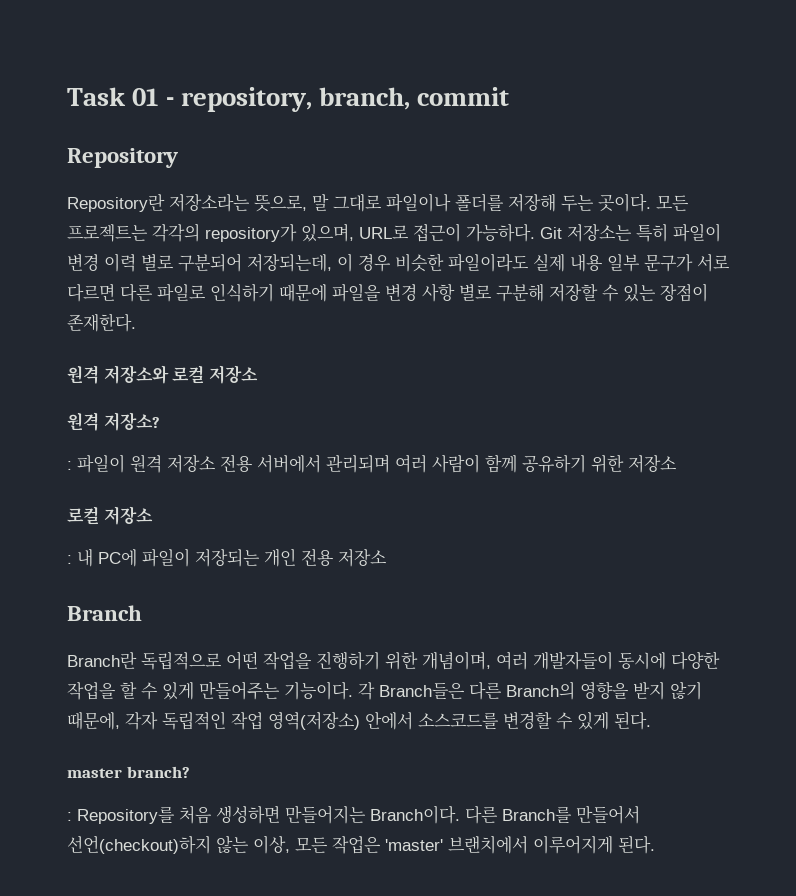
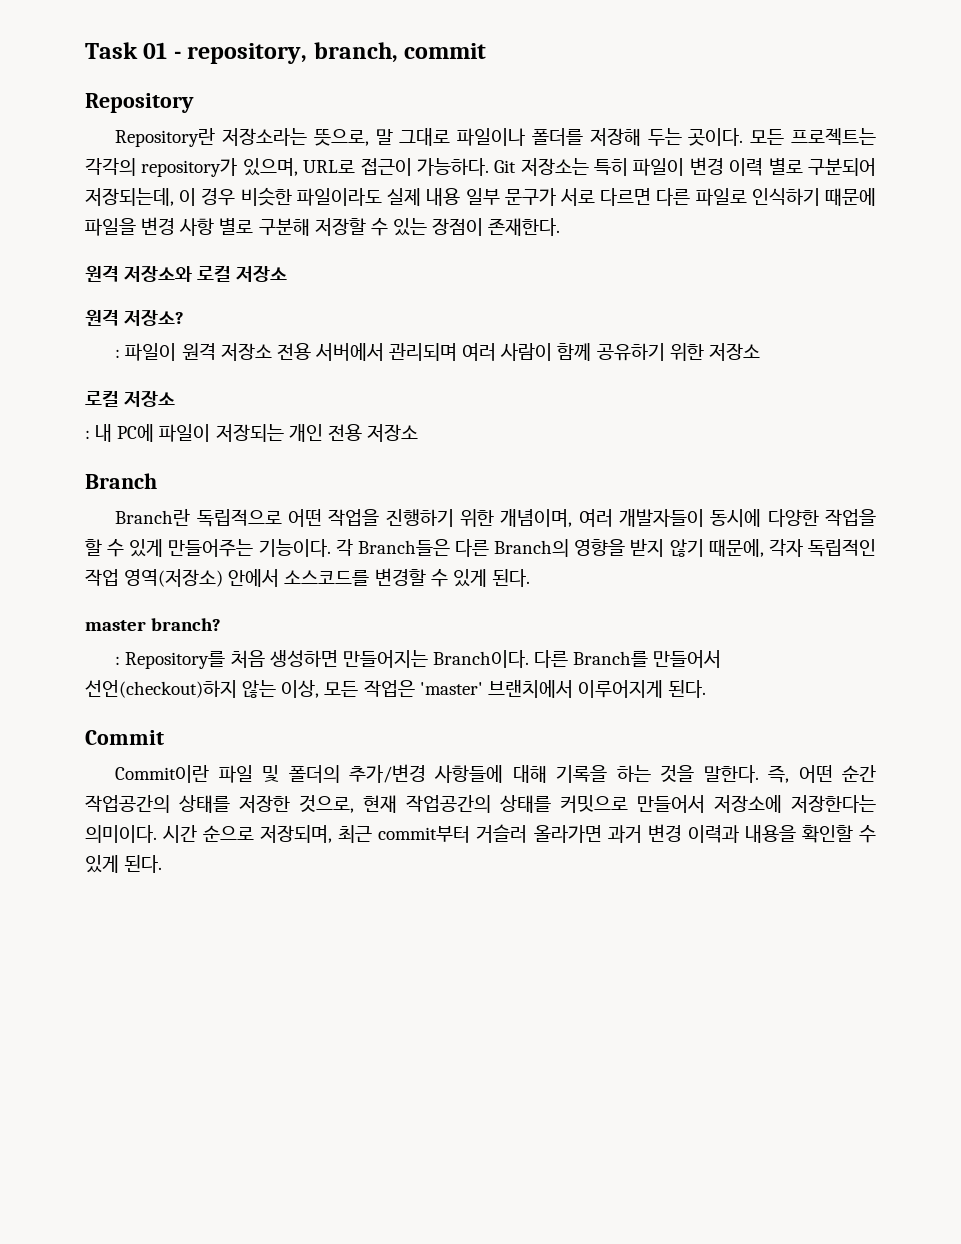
+ Commit
+ Commit이란 파일 및 폴더의 추가/변경 사항들에 대해 기록을 하는 것을 말한다. 즉, 어떤 순간 작업공간의 상태를 저장한 것으로, 현재 작업공간의 상태를 커밋으로 만들어서 저장소에 저장한다는 의미이다. 시간 순으로 저장되며, 최근 commit부터 거슬러 올라가면 과거 변경 이력과 내용을 확인할 수 있게 된다.

